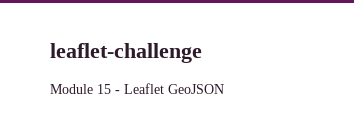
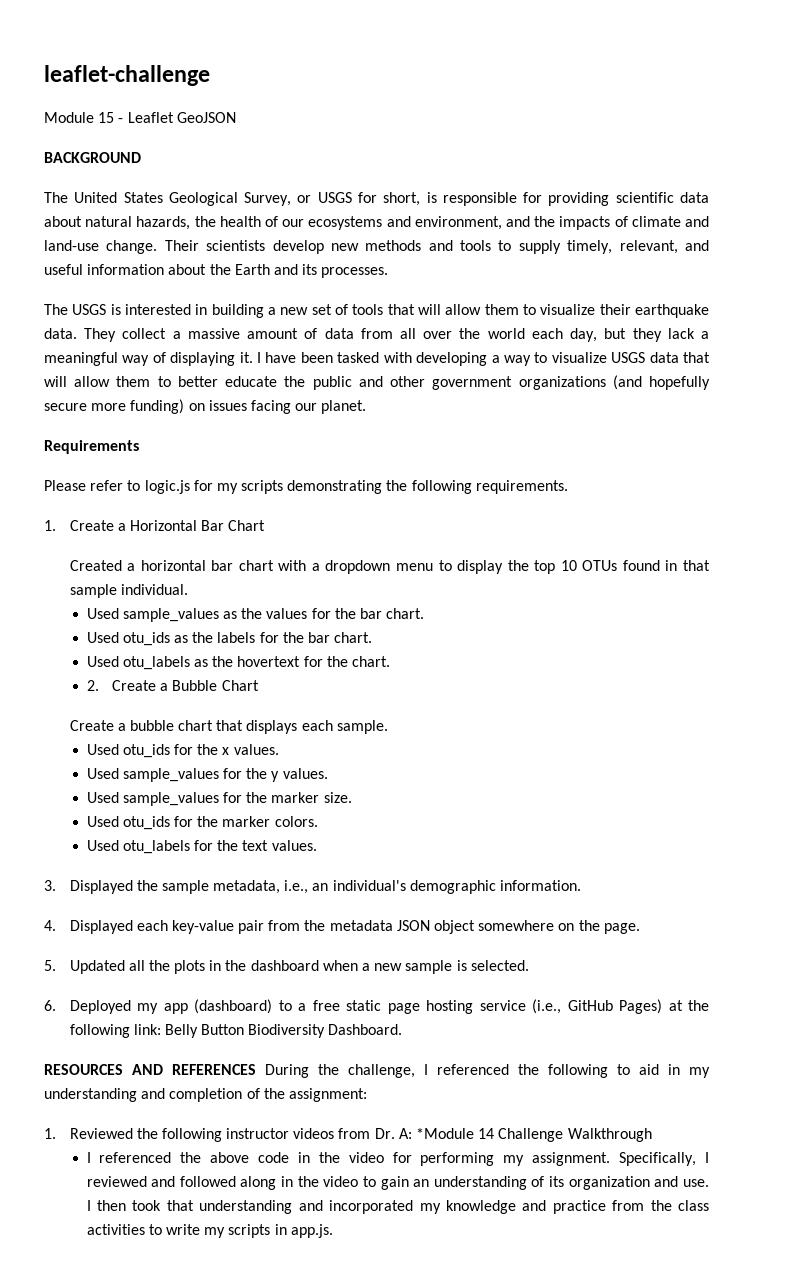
+ BACKGROUND
+ The United States Geological Survey, or USGS for short, is responsible for providing scientific data about natural hazards, the health of our ecosystems and environment, and the impacts of climate and land-use change. Their scientists develop new methods and tools to supply timely, relevant, and useful information about the Earth and its processes.
+ The USGS is interested in building a new set of tools that will allow them to visualize their earthquake data. They collect a massive amount of data from all over the world each day, but they lack a meaningful way of displaying it. I have been tasked with developing a way to visualize USGS data that will allow them to better educate the public and other government organizations (and hopefully secure more funding) on issues facing our planet.
+ Requirements
+ Please refer to logic.js for my scripts demonstrating the following requirements.
+ 1. Create a Horizontal Bar Chart
+ Created a horizontal bar chart with a dropdown menu to display the top 10 OTUs found in that sample individual.
+ Used sample_values as the values for the bar chart.
+ Used otu_ids as the labels for the bar chart.
+ Used otu_labels as the hovertext for the chart.
+ 2. Create a Bubble Chart
+ Create a bubble chart that displays each sample.
+ Used otu_ids for the x values.
+ Used sample_values for the y values.
+ Used sample_values for the marker size.
+ Used otu_ids for the marker colors.
+ Used otu_labels for the text values.
+ 3. Displayed the sample metadata, i.e., an individual's demographic information.
+ 4. Displayed each key-value pair from the metadata JSON object somewhere on the page.
+ 5. Updated all the plots in the dashboard when a new sample is selected.
+ 6. Deployed my app (dashboard) to a free static page hosting service (i.e., GitHub Pages) at the following link: Belly Button Biodiversity Dashboard.
+ RESOURCES AND REFERENCES During the challenge, I referenced the following to aid in my understanding and completion of the assignment:
+ 1. Reviewed the following instructor videos from Dr. A: *Module 14 Challenge Walkthrough
+ I referenced the above code in the video for performing my assignment. Specifically, I reviewed and followed along in the video to gain an understanding of its organization and use. I then took that understanding and incorporated my knowledge and practice from the class activities to write my scripts in app.js.

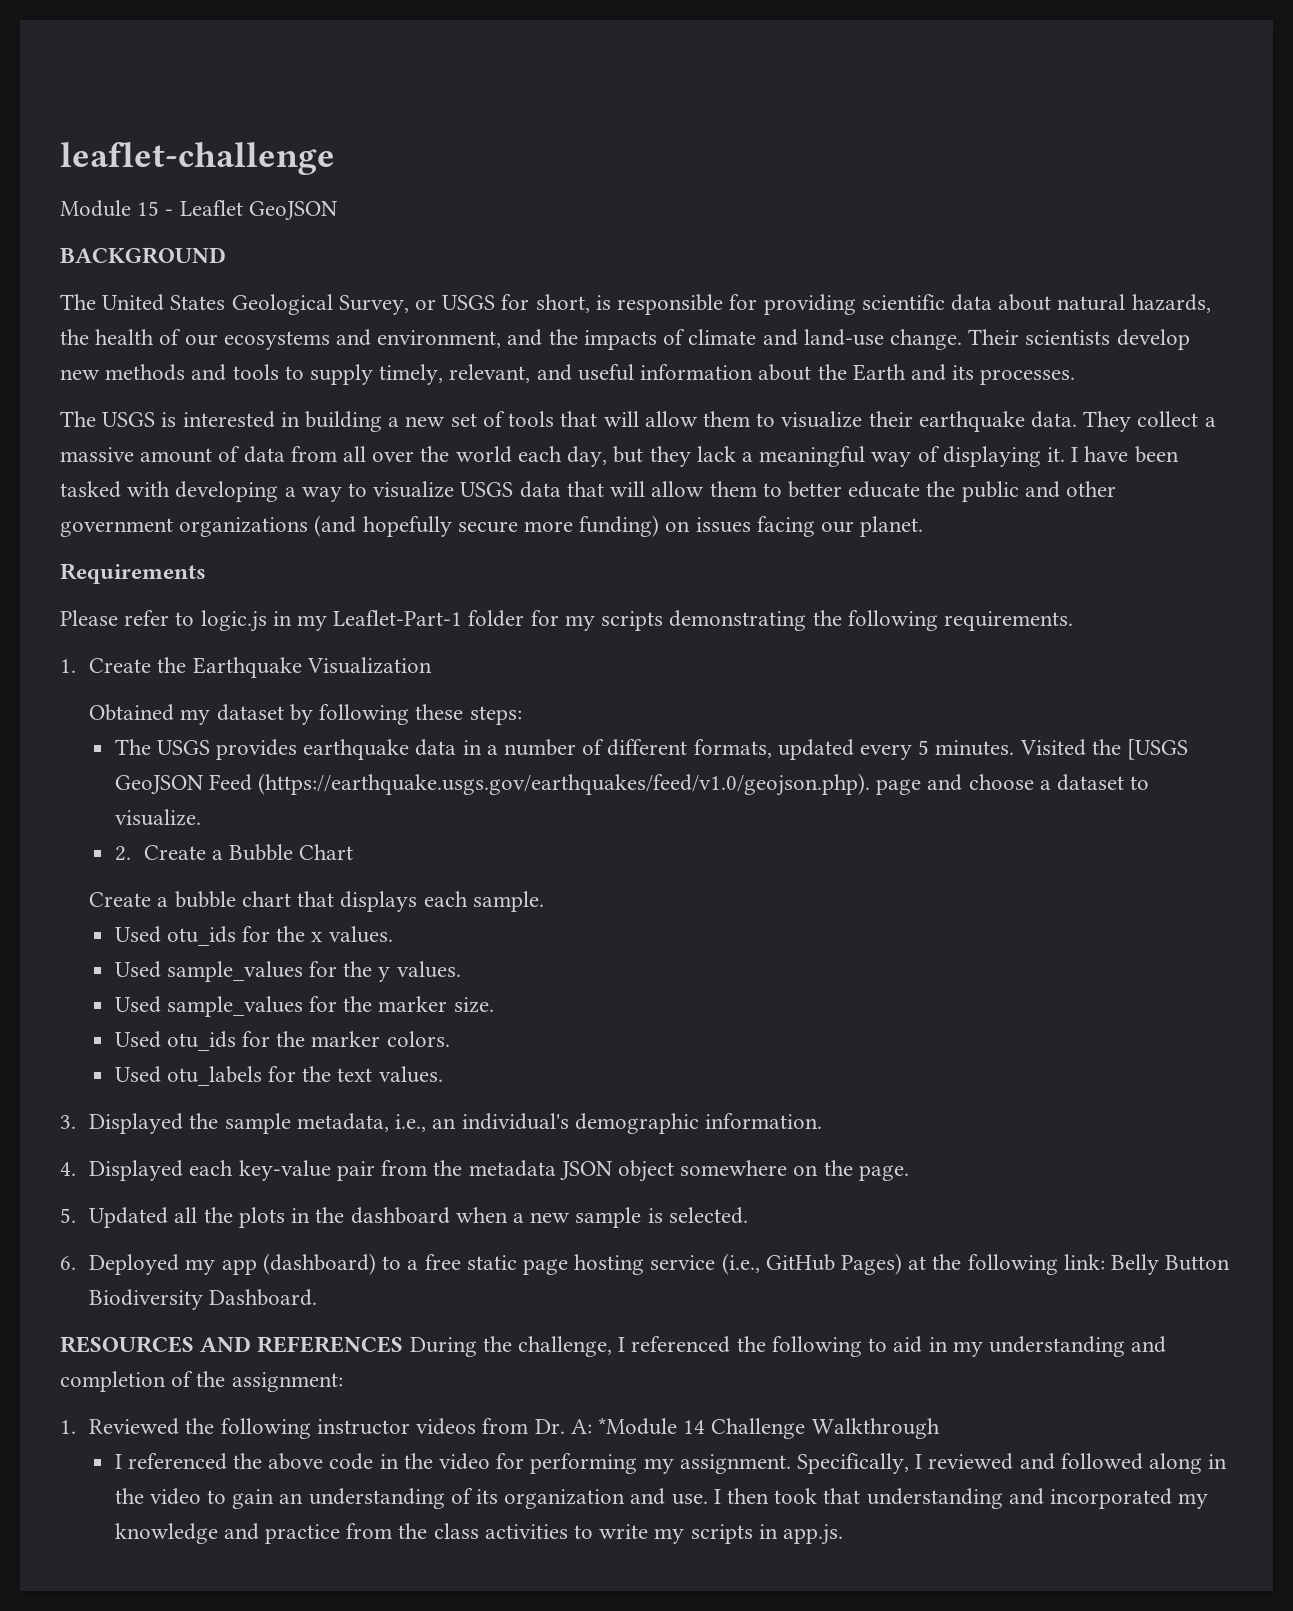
- Please refer to logic.js for my scripts demonstrating the following requirements.
+ Please refer to logic.js in my Leaflet-Part-1 folder for my scripts demonstrating the following requirements.
- 1. Create a Horizontal Bar Chart
- Created a horizontal bar chart with a dropdown menu to display the top 10 OTUs found in that sample individual.
- Used sample_values as the values for the bar chart.
- Used otu_ids as the labels for the bar chart.
- Used otu_labels as the hovertext for the chart.
+ 1. Create the Earthquake Visualization
+ Obtained my dataset by following these steps:
+ The USGS provides earthquake data in a number of different formats, updated every 5 minutes. Visited the [USGS GeoJSON Feed (https://earthquake.usgs.gov/earthquakes/feed/v1.0/geojson.php). page and choose a dataset to visualize.

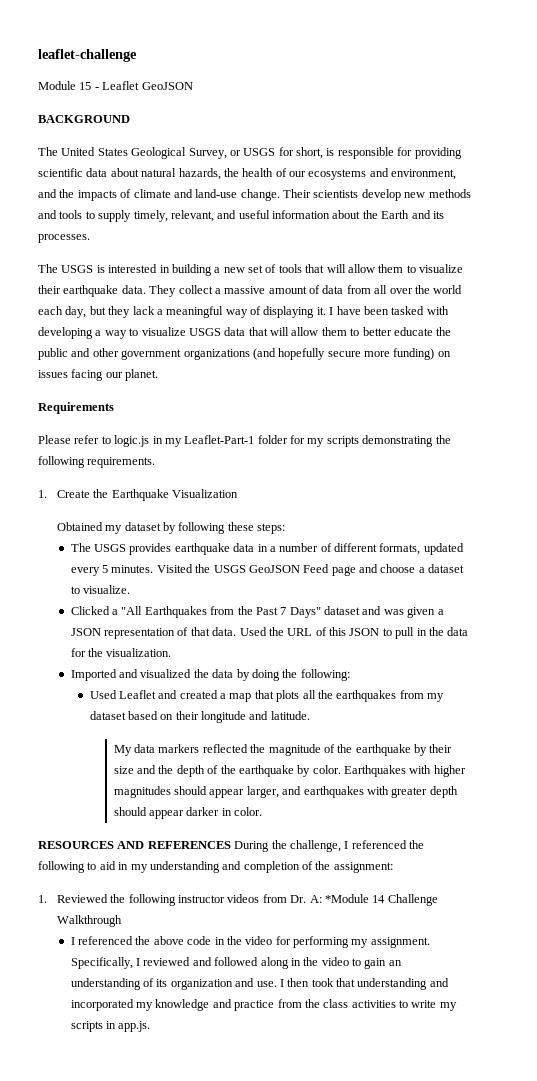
- Visited the [USGS GeoJSON Feed (https://earthquake.usgs.gov/earthquakes/feed/v1.0/geojson.php). page and choose a dataset to visualize.
+ Visited the USGS GeoJSON Feed page and choose a dataset to visualize.
- 2. Create a Bubble Chart
- Create a bubble chart that displays each sample.
- Used otu_ids for the x values.
- Used sample_values for the y values.
- Used sample_values for the marker size.
- Used otu_ids for the marker colors.
- Used otu_labels for the text values.
- 3. Displayed the sample metadata, i.e., an individual's demographic information.
- 4. Displayed each key-value pair from the metadata JSON object somewhere on the page.
- 5. Updated all the plots in the dashboard when a new sample is selected.
- 6. Deployed my app (dashboard) to a free static page hosting service (i.e., GitHub Pages) at the following link: Belly Button Biodiversity Dashboard.
+ Clicked a "All Earthquakes from the Past 7 Days" dataset and was given a JSON representation of that data. Used the URL of this JSON to pull in the data for the visualization.
+ Imported and visualized the data by doing the following:
+ Used Leaflet and created a map that plots all the earthquakes from my dataset based on their longitude and latitude.
+ My data markers reflected the magnitude of the earthquake by their size and the depth of the earthquake by color. Earthquakes with higher magnitudes should appear larger, and earthquakes with greater depth should appear darker in color.

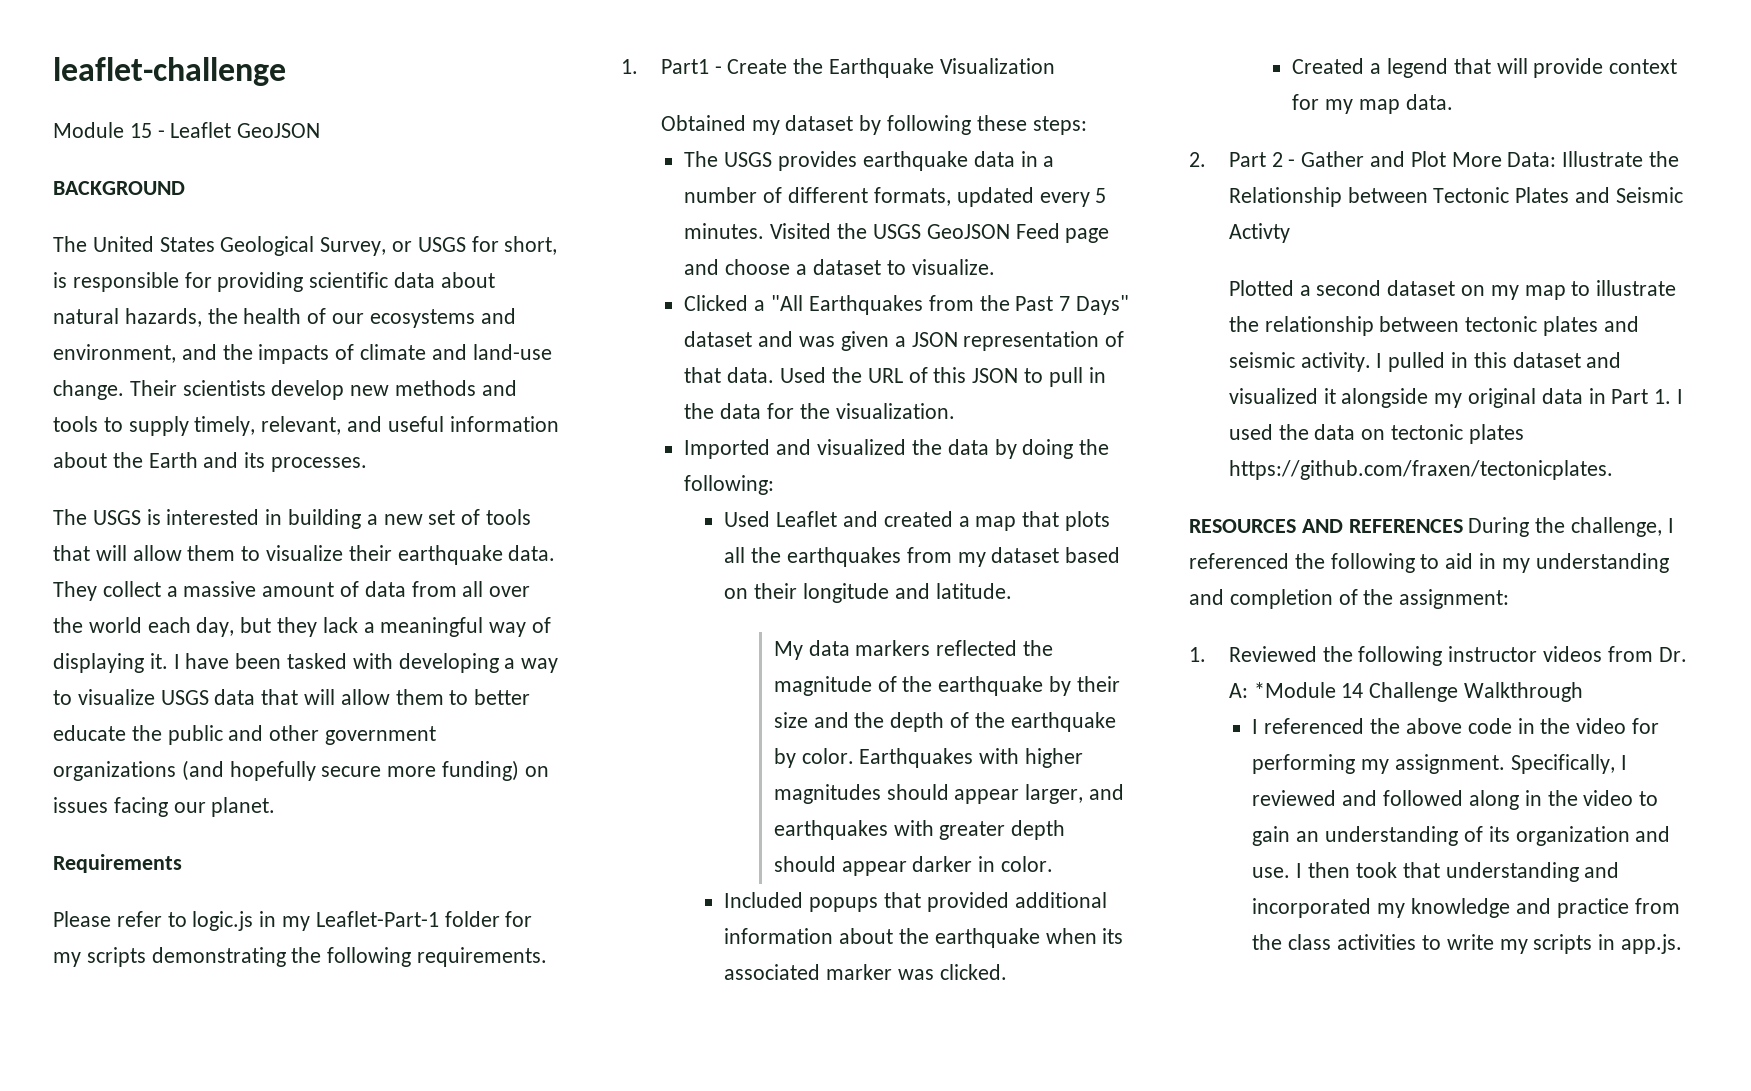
- 1. Create the Earthquake Visualization
+ 1. Part1 - Create the Earthquake Visualization
+ Included popups that provided additional information about the earthquake when its associated marker was clicked.
+ Created a legend that will provide context for my map data.
+ 2. Part 2 - Gather and Plot More Data: Illustrate the Relationship between Tectonic Plates and Seismic Activty
+ Plotted a second dataset on my map to illustrate the relationship between tectonic plates and seismic activity. I pulled in this dataset and visualized it alongside my original data in Part 1. I used the data on tectonic plates https://github.com/fraxen/tectonicplates.

